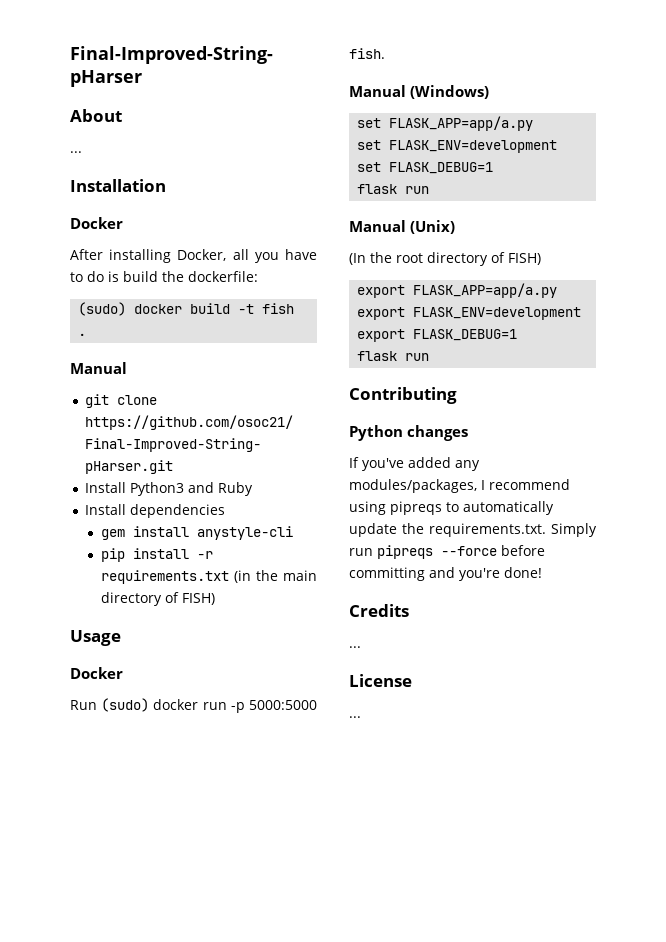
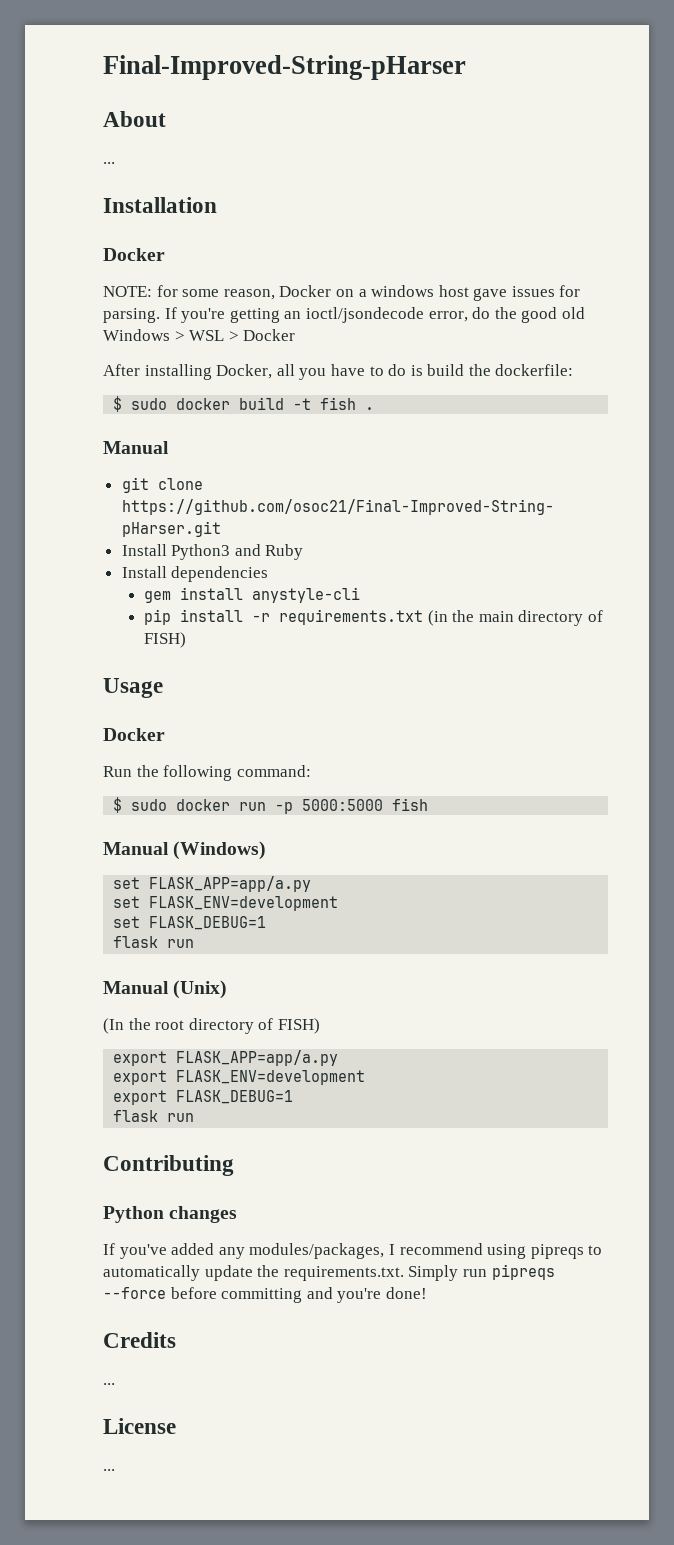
+ NOTE: for some reason, Docker on a windows host gave issues for parsing. If you're getting an ioctl/jsondecode error, do the good old Windows > WSL > Docker
- (sudo) docker build -t fish .
+ $ sudo docker build -t fish .
- Run (sudo) docker run -p 5000:5000 fish.
+ Run the following command:
+ $ sudo docker run -p 5000:5000 fish

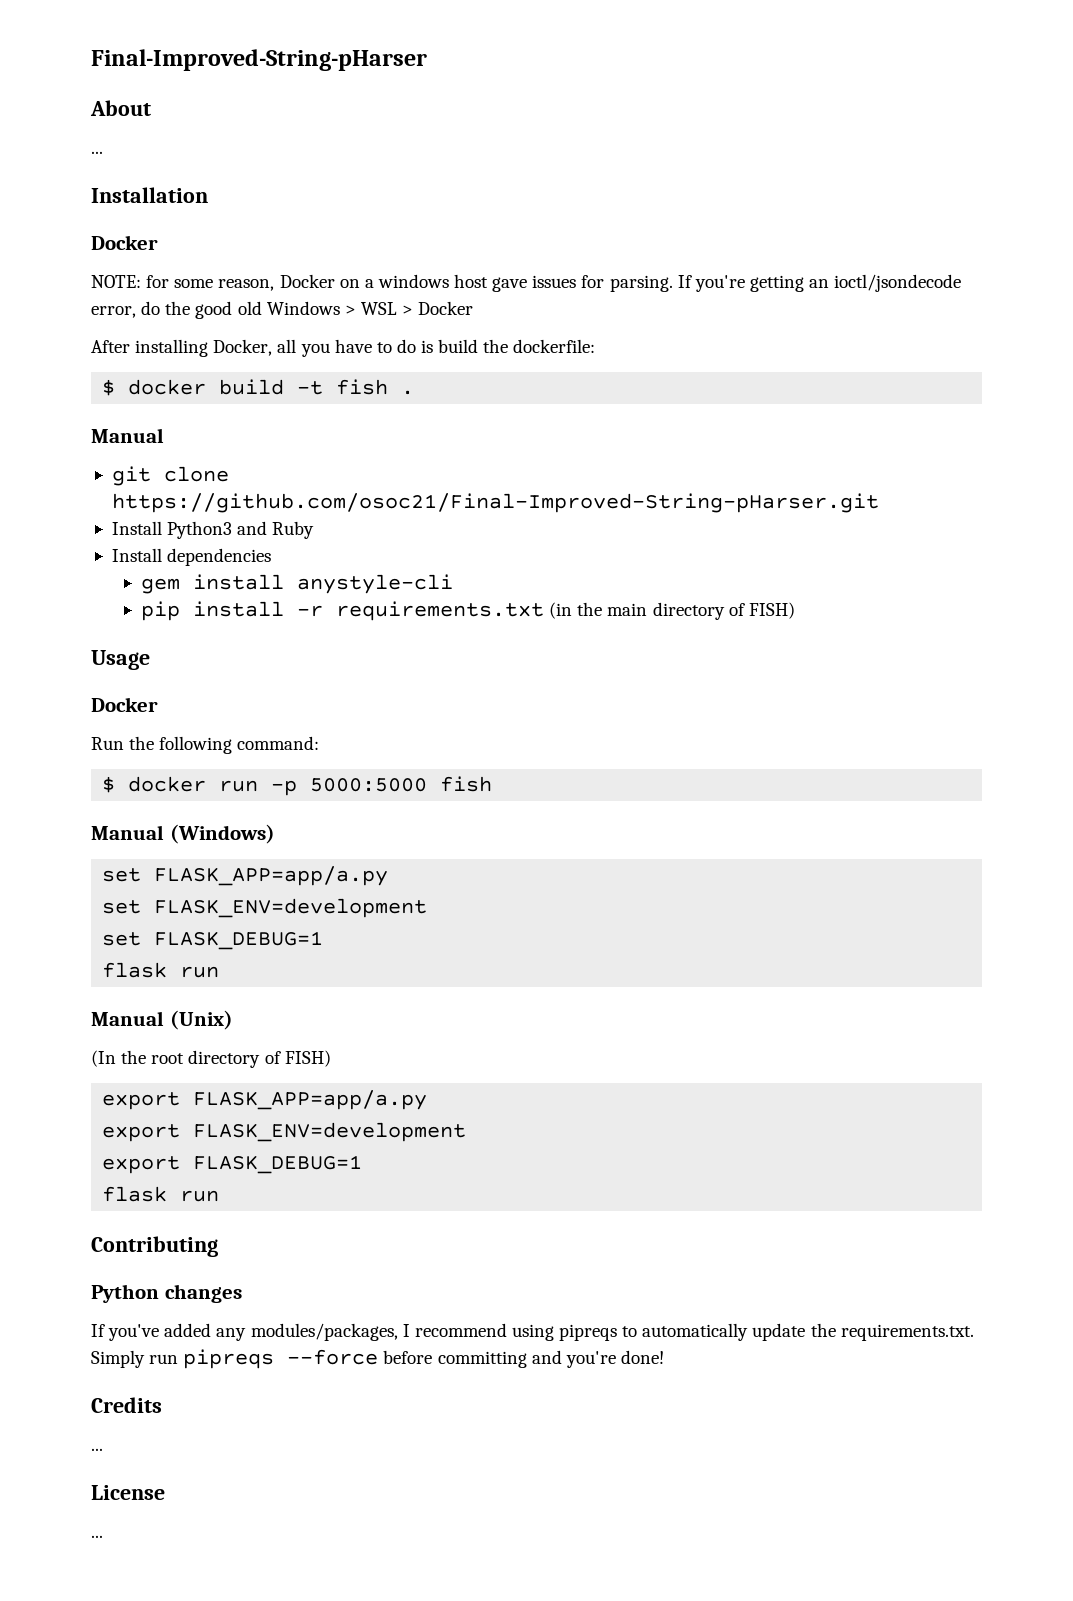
- $ sudo docker build -t fish .
+ $ docker build -t fish .
- $ sudo docker run -p 5000:5000 fish
+ $ docker run -p 5000:5000 fish

